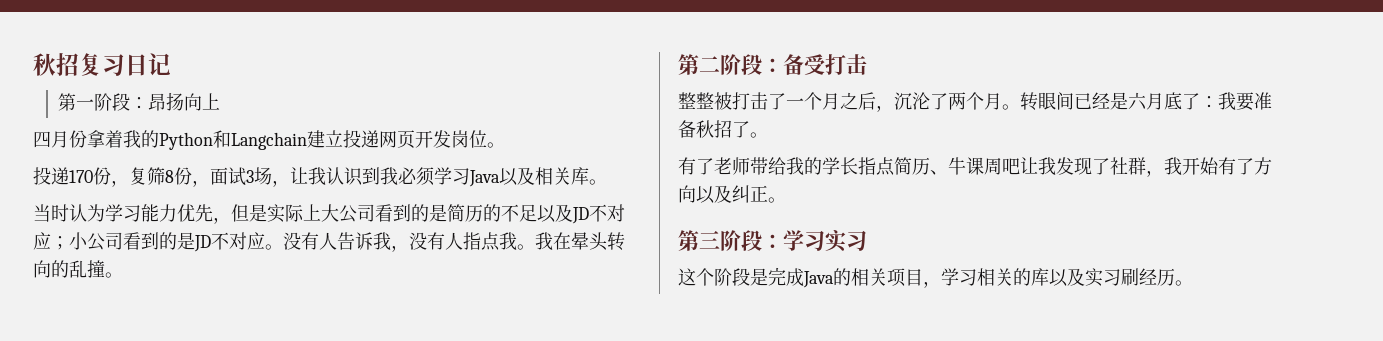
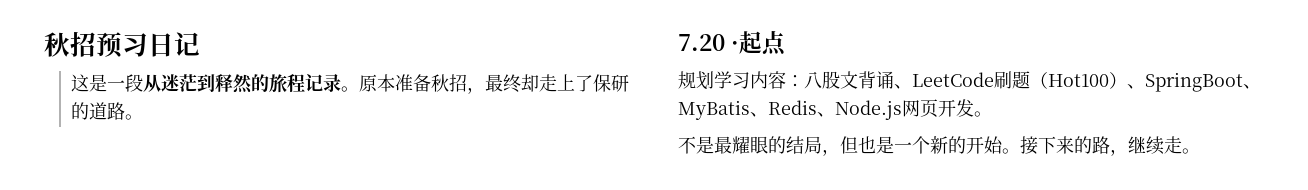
- 秋招复习日记
+ 秋招预习日记
- 第一阶段：昂扬向上
- 四月份拿着我的Python和Langchain建立投递网页开发岗位。
- 投递170份，复筛8份，面试3场，让我认识到我必须学习Java以及相关库。
- 当时认为学习能力优先，但是实际上大公司看到的是简历的不足以及JD不对应；小公司看到的是JD不对应。没有人告诉我，没有人指点我。我在晕头转向的乱撞。
- 第二阶段：备受打击
- 整整被打击了一个月之后，沉沦了两个月。转眼间已经是六月底了：我要准备秋招了。
- 有了老师带给我的学长指点简历、牛课周吧让我发现了社群，我开始有了方向以及纠正。
- 第三阶段：学习实习
- 这个阶段是完成Java的相关项目，学习相关的库以及实习刷经历。
+ 这是一段从迷茫到释然的旅程记录。原本准备秋招，最终却走上了保研的道路。
+ 7.20 ·起点
+ 规划学习内容：八股文背诵、LeetCode刷题（Hot100）、SpringBoot、MyBatis、Redis、Node.js网页开发。
+ 不是最耀眼的结局，但也是一个新的开始。接下来的路，继续走。

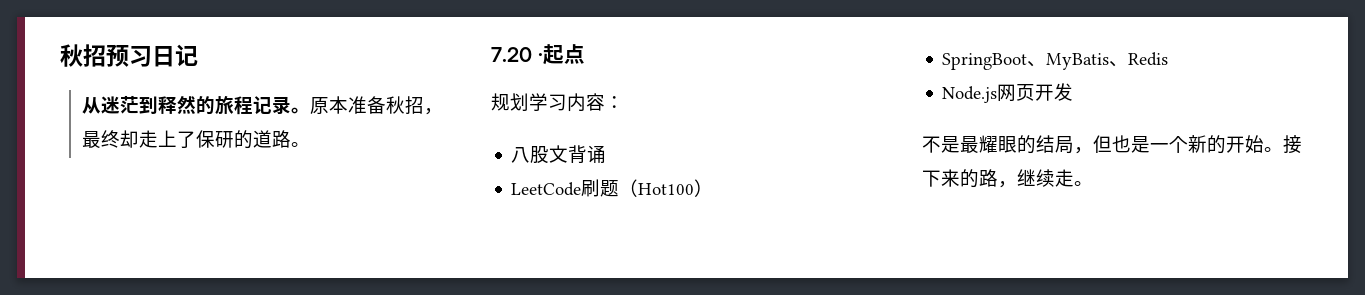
- 这是一段从迷茫到释然的旅程记录。
+ 从迷茫到释然的旅程记录。
- 规划学习内容：八股文背诵、LeetCode刷题（Hot100）、SpringBoot、MyBatis、Redis、Node.js网页开发。
+ 规划学习内容：
+ 八股文背诵
+ LeetCode刷题（Hot100）
+ SpringBoot、MyBatis、Redis
+ Node.js网页开发

